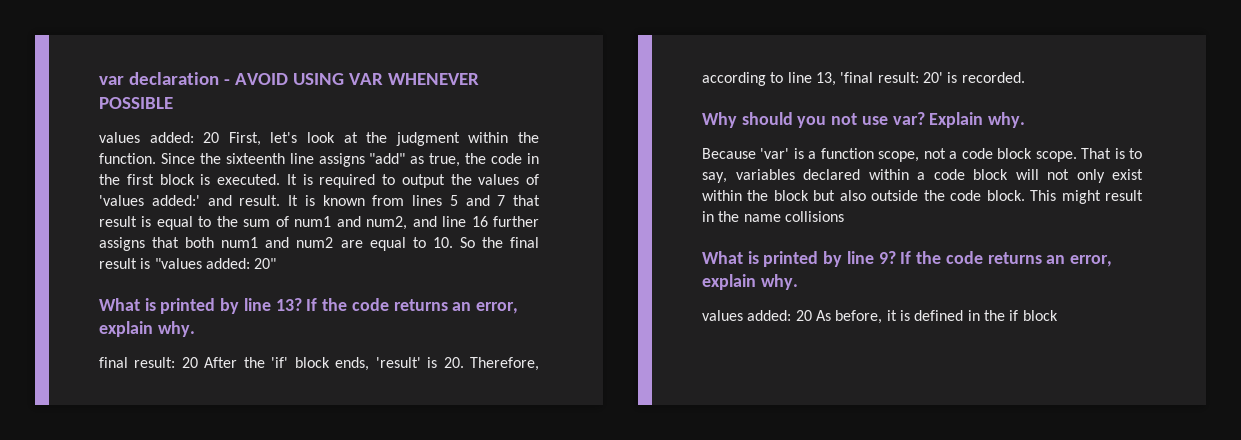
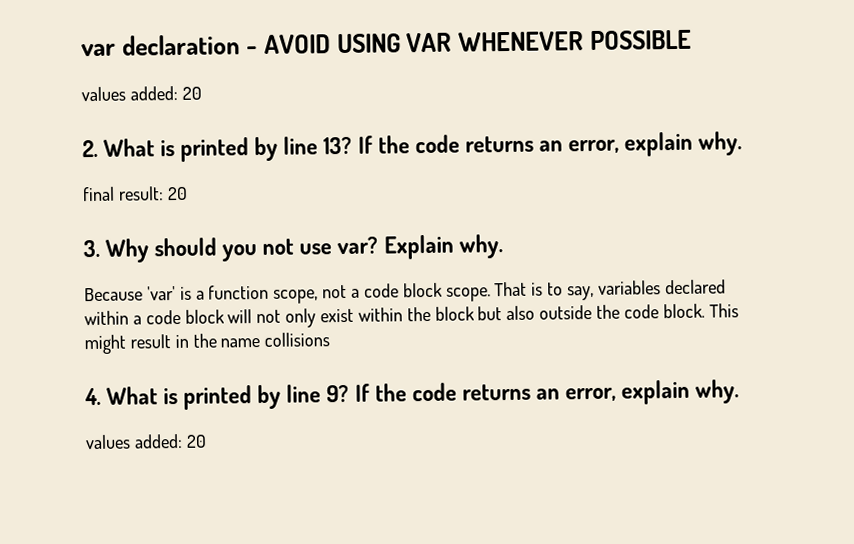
  var declaration - AVOID USING VAR WHENEVER POSSIBLE
- values added: 20 First, let's look at the judgment within the function. Since the sixteenth line assigns "add" as true, the code in the first block is executed. It is required to output the values of 'values added:' and result. It is known from lines 5 and 7 that result is equal to the sum of num1 and num2, and line 16 further assigns that both num1 and num2 are equal to 10. So the final result is "values added: 20"
- What is printed by line 13?
+ values added: 20
+ 2. What is printed by line 13?
- final result: 20 After the 'if' block ends, 'result' is 20. Therefore, according to line 13, 'final result: 20' is recorded.
- Why should you not use var?
+ final result: 20
+ 3. Why should you not use var?
- What is printed by line 9? If the code returns an error, explain why.
- values added: 20 As before, it is defined in the if block
+ 4. What is printed by line 9? If the code returns an error, explain why.
+ values added: 20

